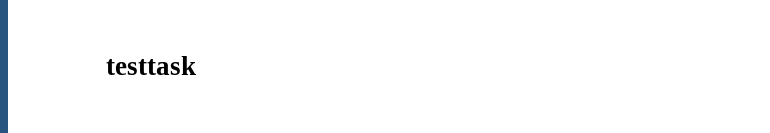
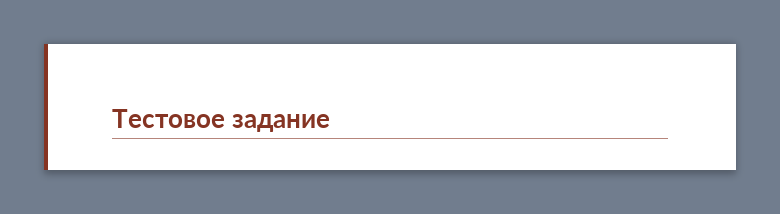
- testtask
+ Тестовое задание

